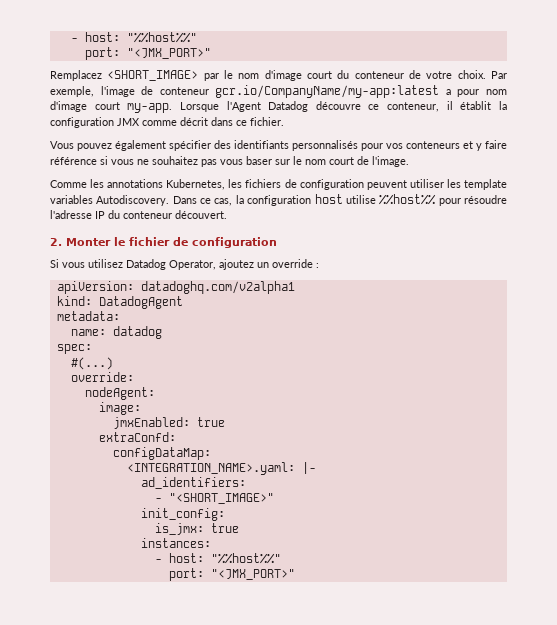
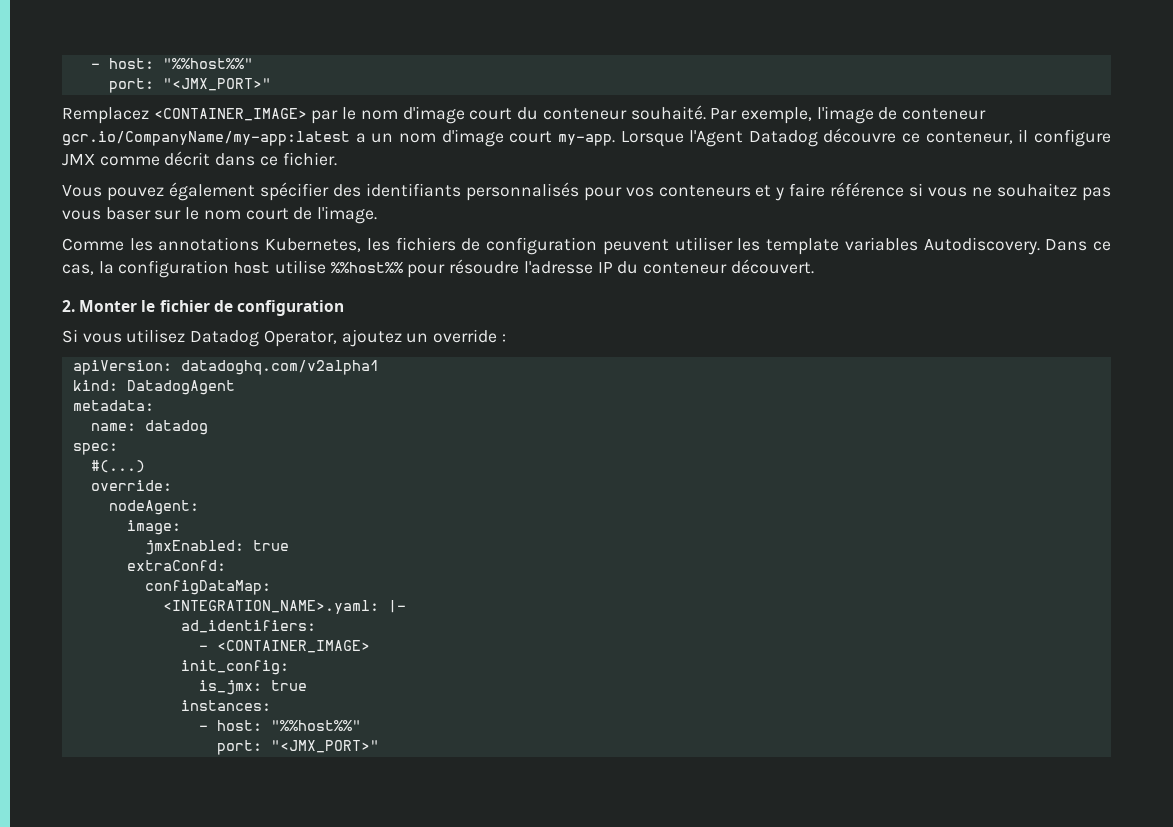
- Remplacez <SHORT_IMAGE> par le nom d'image court du conteneur de votre choix.
+ Remplacez <CONTAINER_IMAGE> par le nom d'image court du conteneur souhaité.
- Par exemple, l'image de conteneur gcr.io/CompanyName/my-app:latest a pour nom d'image court my-app.
+ Par exemple, l'image de conteneur gcr.io/CompanyName/my-app:latest a un nom d'image court my-app.
- Lorsque l'Agent Datadog découvre ce conteneur, il établit la configuration JMX comme décrit dans ce fichier.
+ Lorsque l'Agent Datadog découvre ce conteneur, il configure JMX comme décrit dans ce fichier.
- - "<SHORT_IMAGE>"
+ - <CONTAINER_IMAGE>

